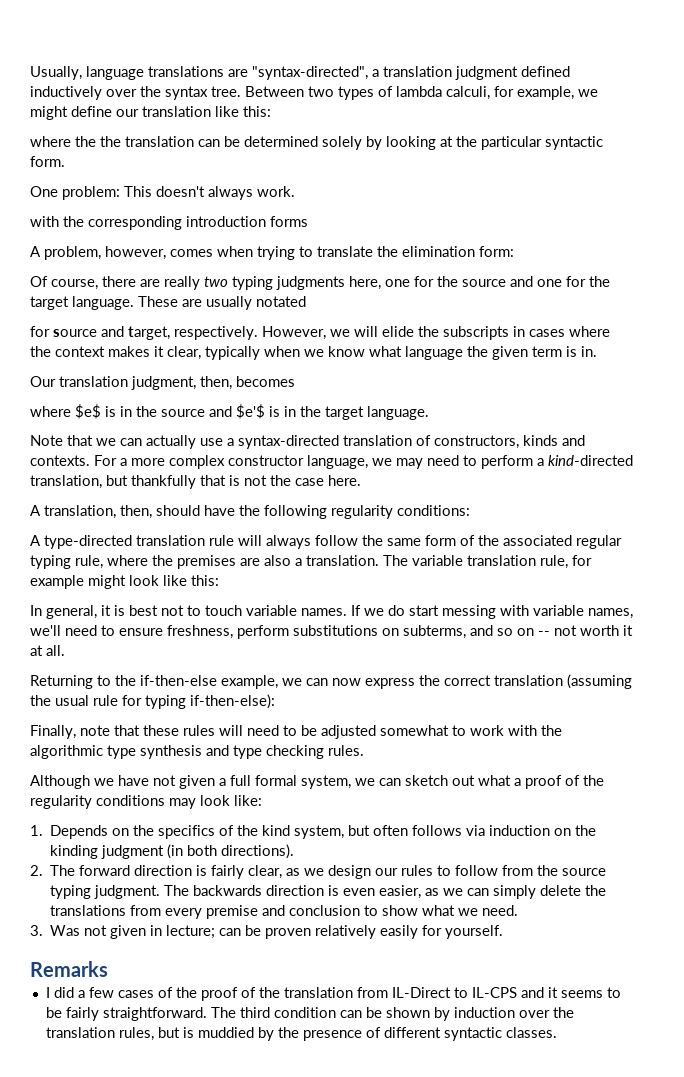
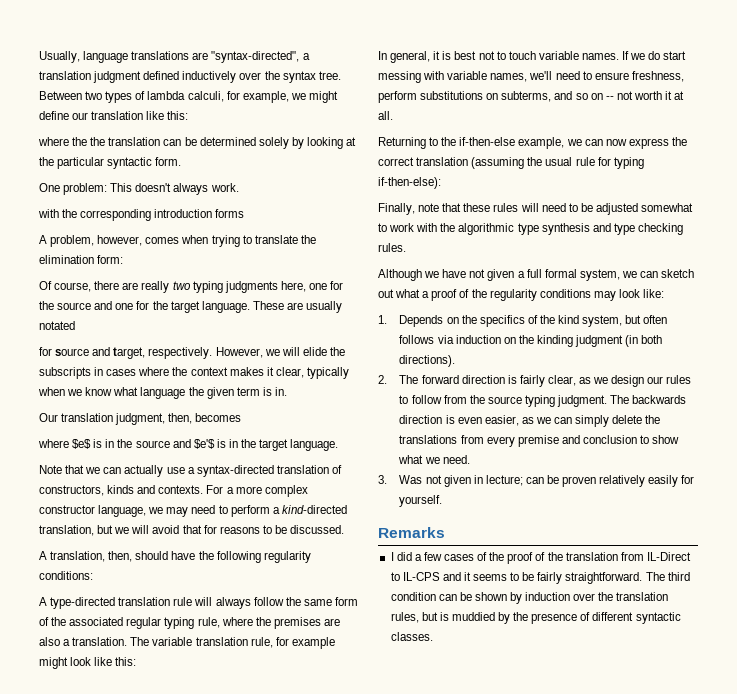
- For a more complex constructor language, we may need to perform a kind-directed translation, but thankfully that is not the case here.
+ For a more complex constructor language, we may need to perform a kind-directed translation, but we will avoid that for reasons to be discussed.

